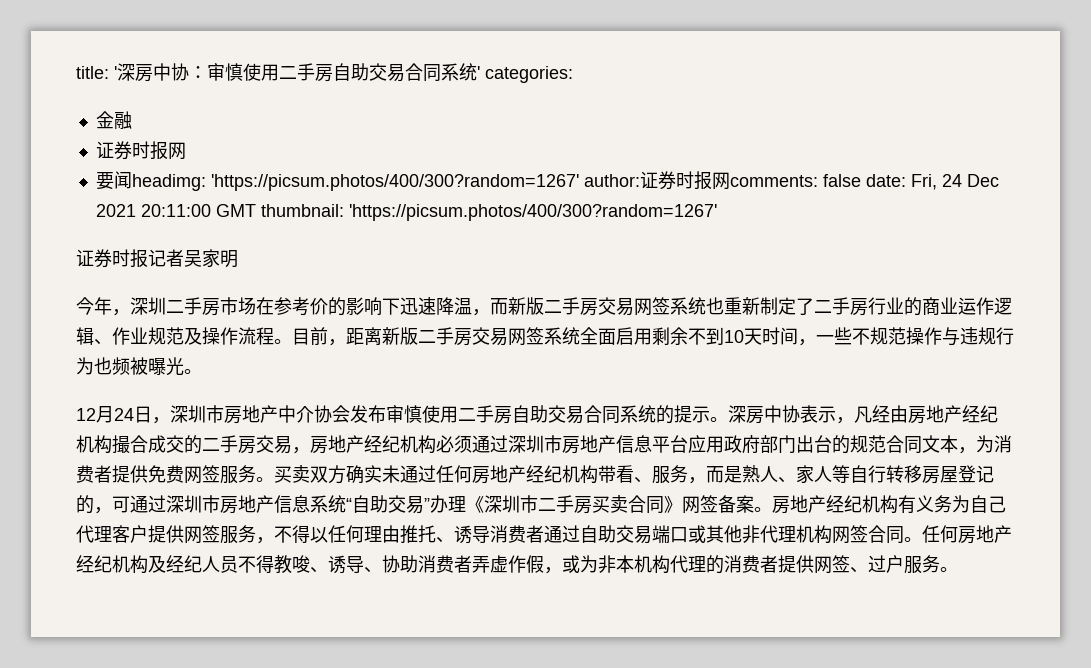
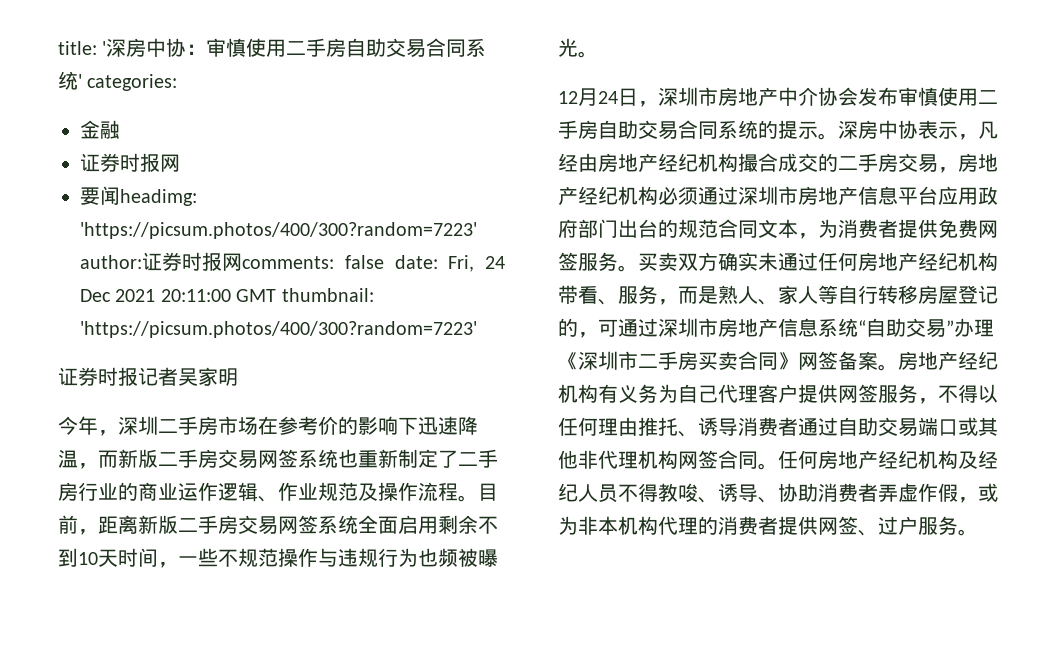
- 要闻headimg: 'https://picsum.photos/400/300?random=1267' author:证券时报网comments: false date: Fri, 24 Dec 2021 20:11:00 GMT thumbnail: 'https://picsum.photos/400/300?random=1267'
+ 要闻headimg: 'https://picsum.photos/400/300?random=7223' author:证券时报网comments: false date: Fri, 24 Dec 2021 20:11:00 GMT thumbnail: 'https://picsum.photos/400/300?random=7223'

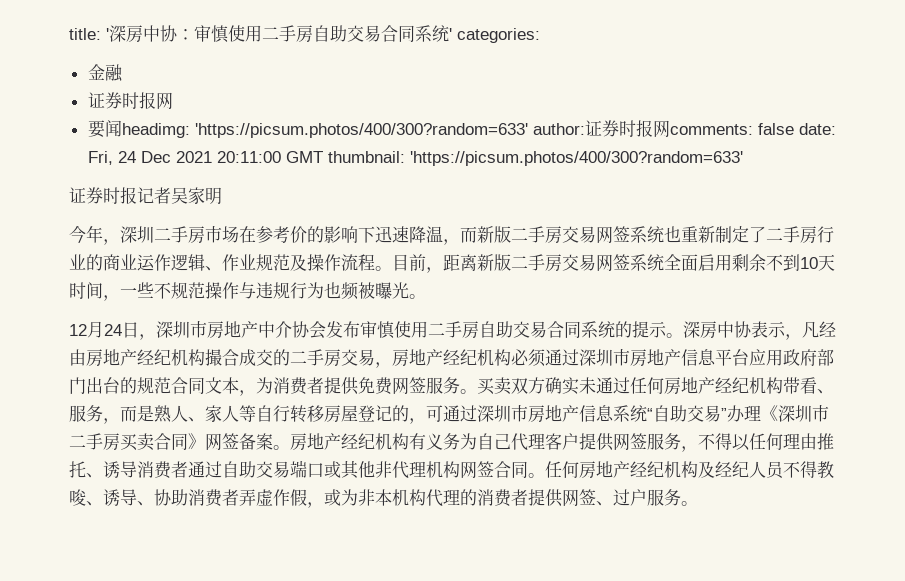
- 要闻headimg: 'https://picsum.photos/400/300?random=7223' author:证券时报网comments: false date: Fri, 24 Dec 2021 20:11:00 GMT thumbnail: 'https://picsum.photos/400/300?random=7223'
+ 要闻headimg: 'https://picsum.photos/400/300?random=633' author:证券时报网comments: false date: Fri, 24 Dec 2021 20:11:00 GMT thumbnail: 'https://picsum.photos/400/300?random=633'

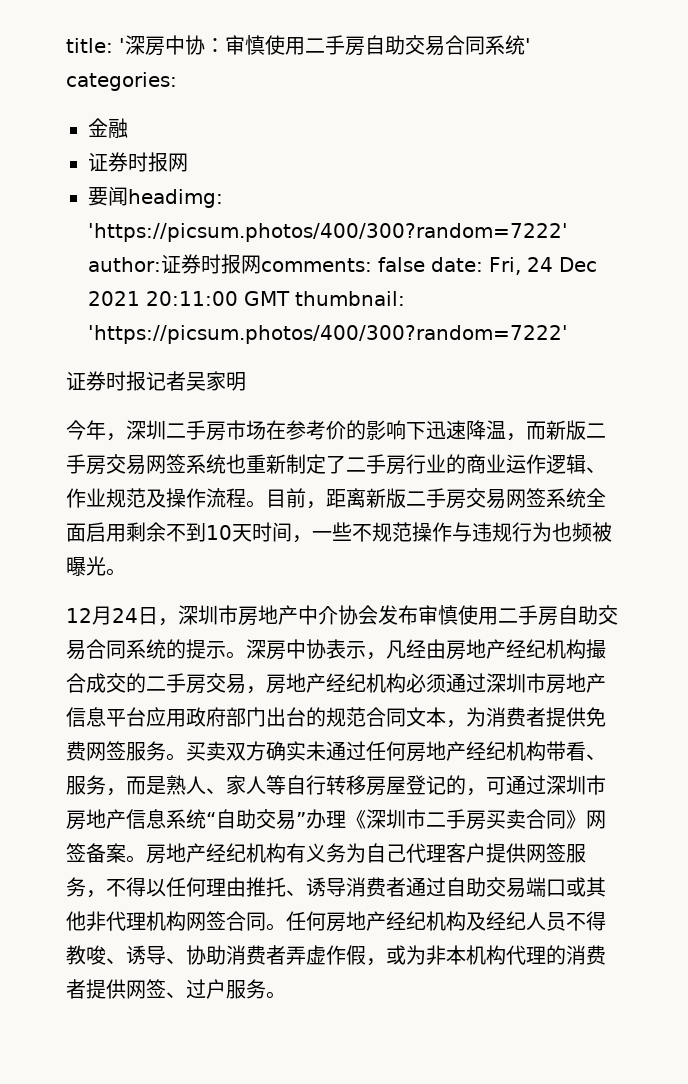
- 要闻headimg: 'https://picsum.photos/400/300?random=633' author:证券时报网comments: false date: Fri, 24 Dec 2021 20:11:00 GMT thumbnail: 'https://picsum.photos/400/300?random=633'
+ 要闻headimg: 'https://picsum.photos/400/300?random=7222' author:证券时报网comments: false date: Fri, 24 Dec 2021 20:11:00 GMT thumbnail: 'https://picsum.photos/400/300?random=7222'

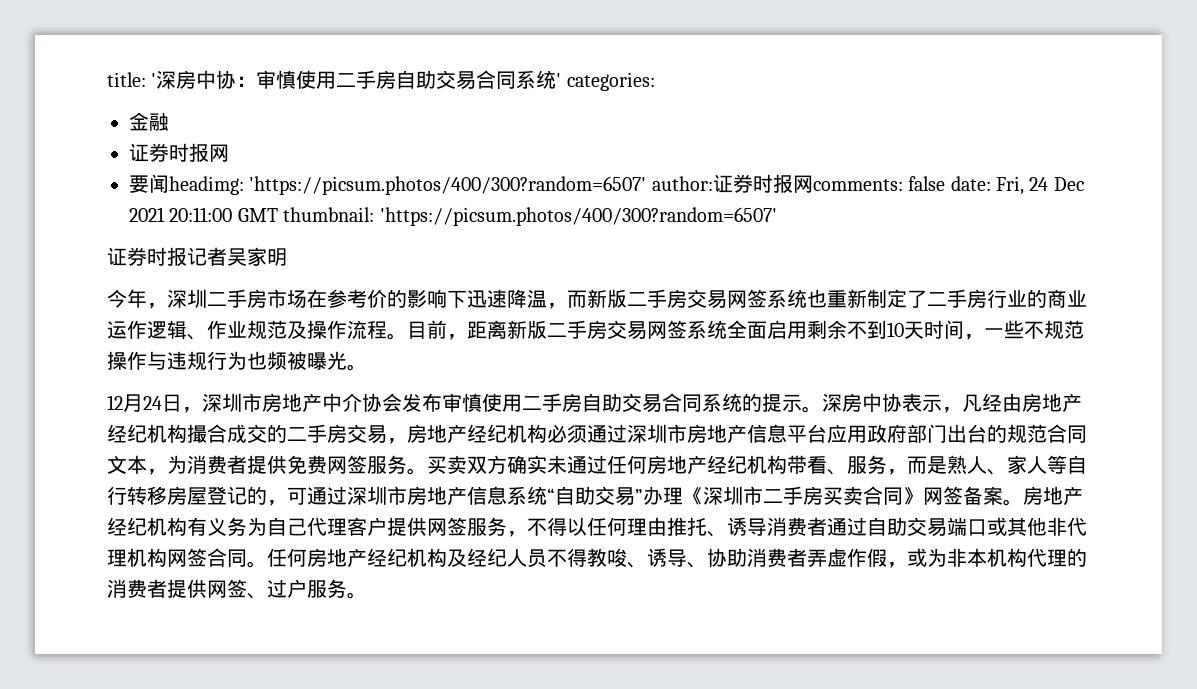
- 要闻headimg: 'https://picsum.photos/400/300?random=7222' author:证券时报网comments: false date: Fri, 24 Dec 2021 20:11:00 GMT thumbnail: 'https://picsum.photos/400/300?random=7222'
+ 要闻headimg: 'https://picsum.photos/400/300?random=6507' author:证券时报网comments: false date: Fri, 24 Dec 2021 20:11:00 GMT thumbnail: 'https://picsum.photos/400/300?random=6507'

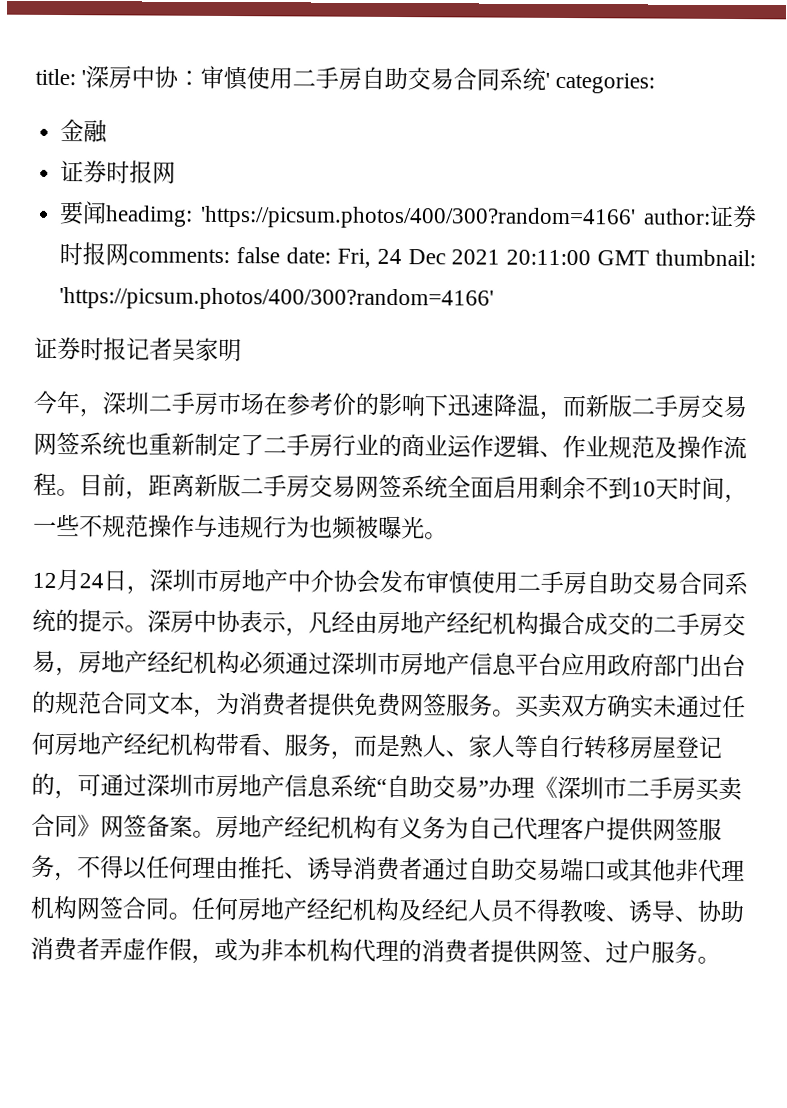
- 要闻headimg: 'https://picsum.photos/400/300?random=6507' author:证券时报网comments: false date: Fri, 24 Dec 2021 20:11:00 GMT thumbnail: 'https://picsum.photos/400/300?random=6507'
+ 要闻headimg: 'https://picsum.photos/400/300?random=4166' author:证券时报网comments: false date: Fri, 24 Dec 2021 20:11:00 GMT thumbnail: 'https://picsum.photos/400/300?random=4166'

